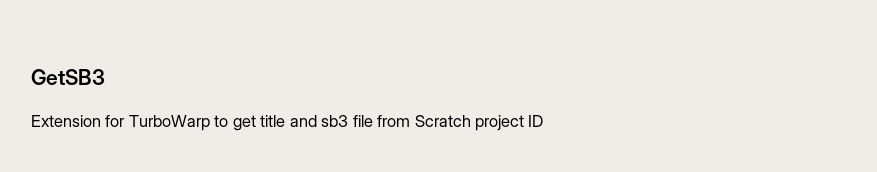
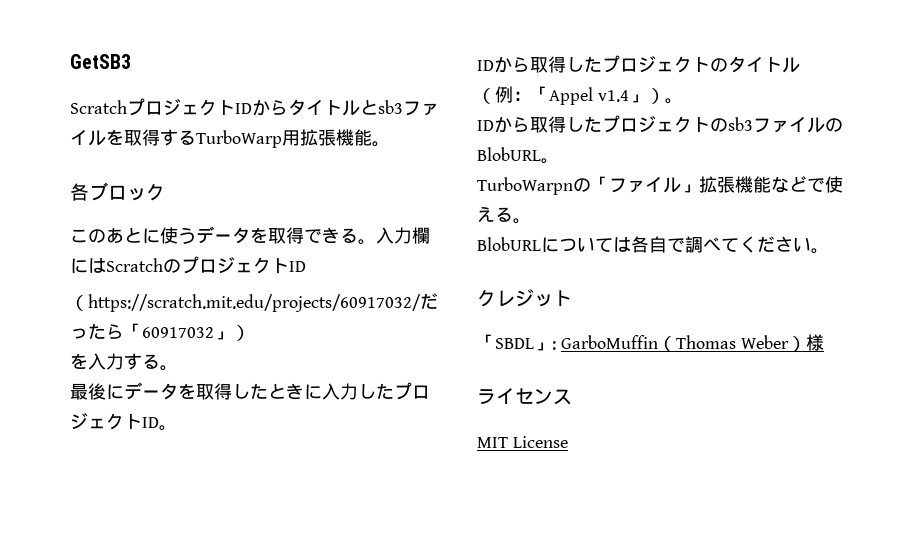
- Extension for TurboWarp to get title and sb3 file from Scratch project ID
+ ScratchプロジェクトIDからタイトルとsb3ファイルを取得するTurboWarp用拡張機能。
+ 各ブロック
+ このあとに使うデータを取得できる。入力欄にはScratchのプロジェクトID
+ （https://scratch.mit.edu/projects/60917032/だったら「60917032」）
+ を入力する。
+ 最後にデータを取得したときに入力したプロジェクトID。
+ IDから取得したプロジェクトのタイトル（例：「Appel v1.4」）。
+ IDから取得したプロジェクトのsb3ファイルのBlobURL。
+ TurboWarpnの「ファイル」拡張機能などで使える。
+ BlobURLについては各自で調べてください。
+ クレジット
+ 「SBDL」: GarboMuffin（Thomas Weber）様
+ ライセンス
+ MIT License

